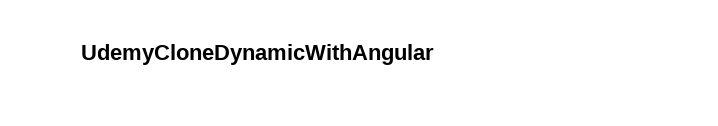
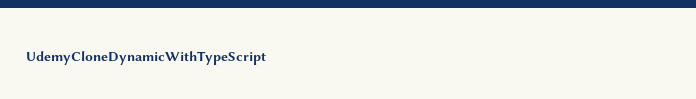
- UdemyCloneDynamicWithAngular
+ UdemyCloneDynamicWithTypeScript

